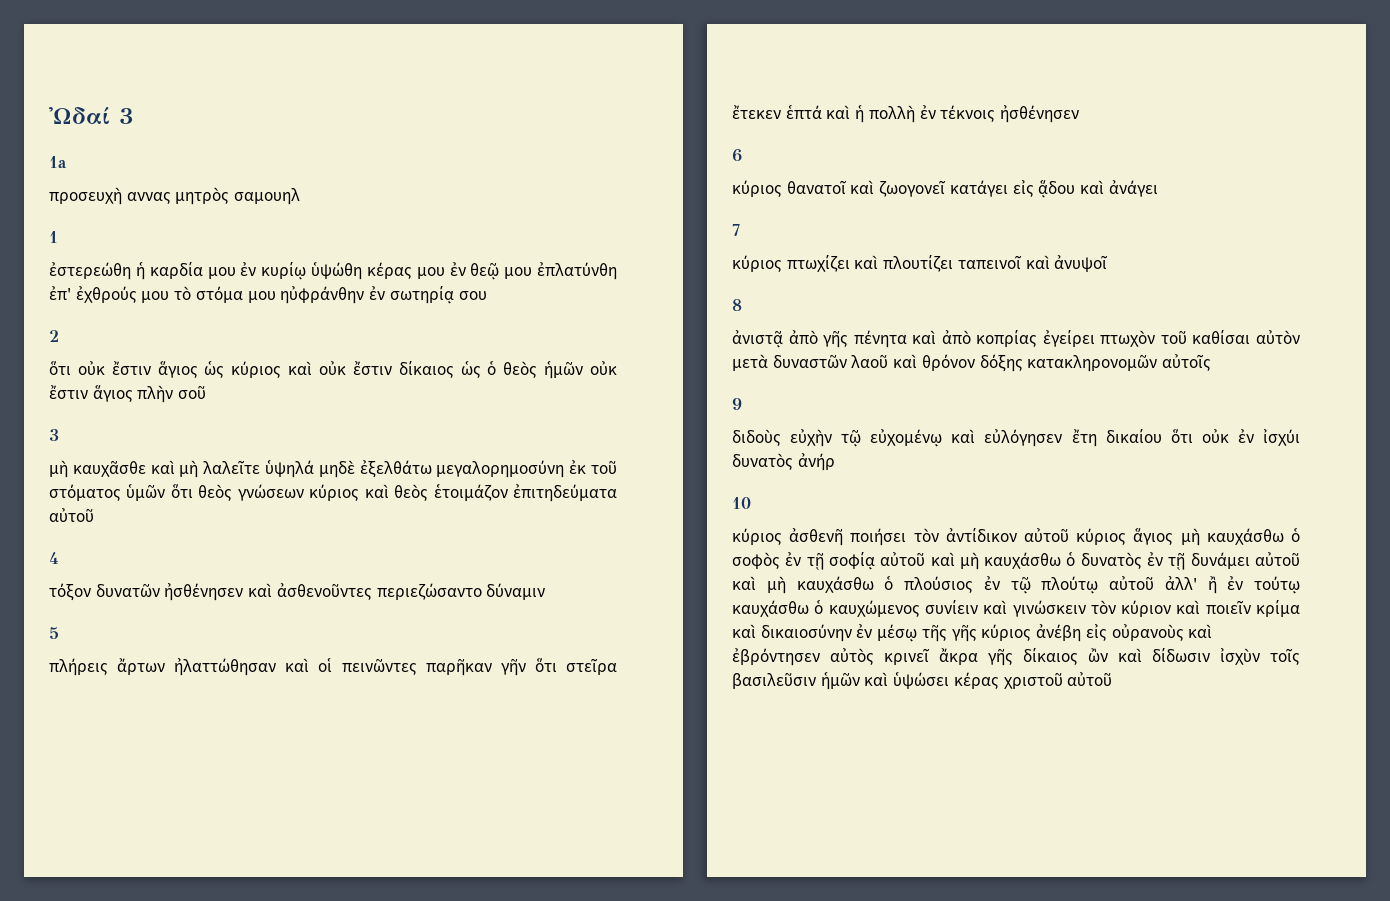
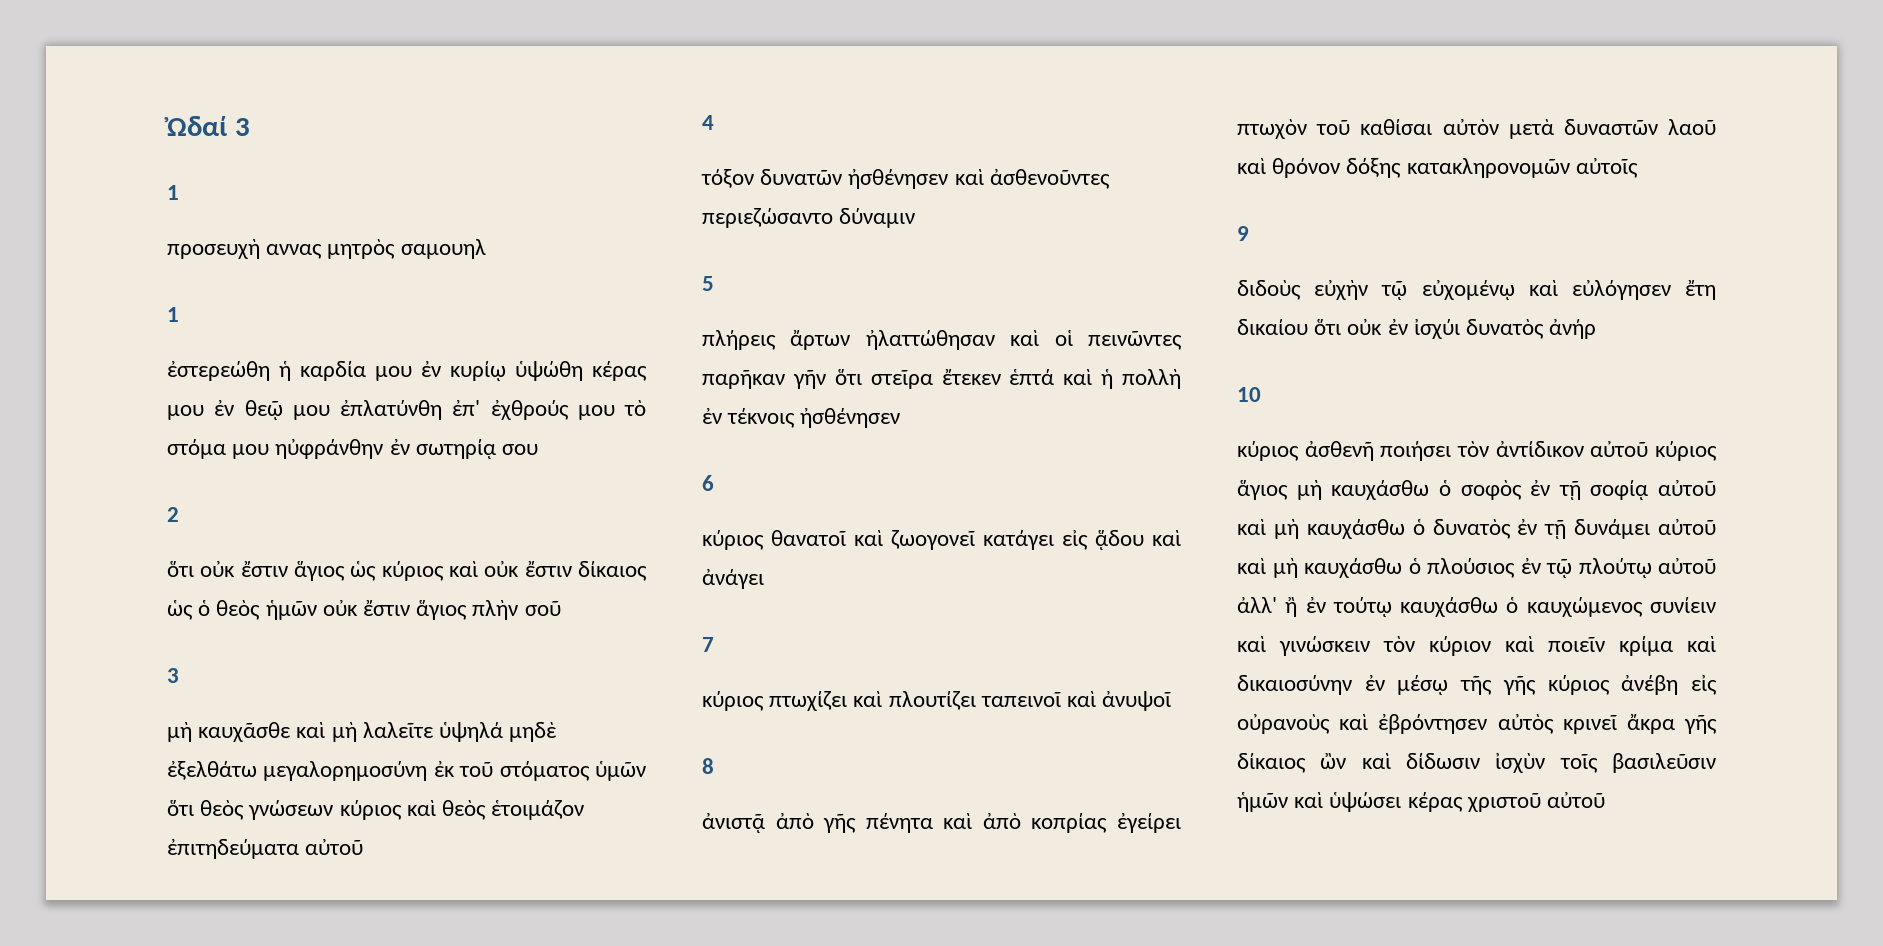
  Ὠδαί 3
- 1a
+ 1

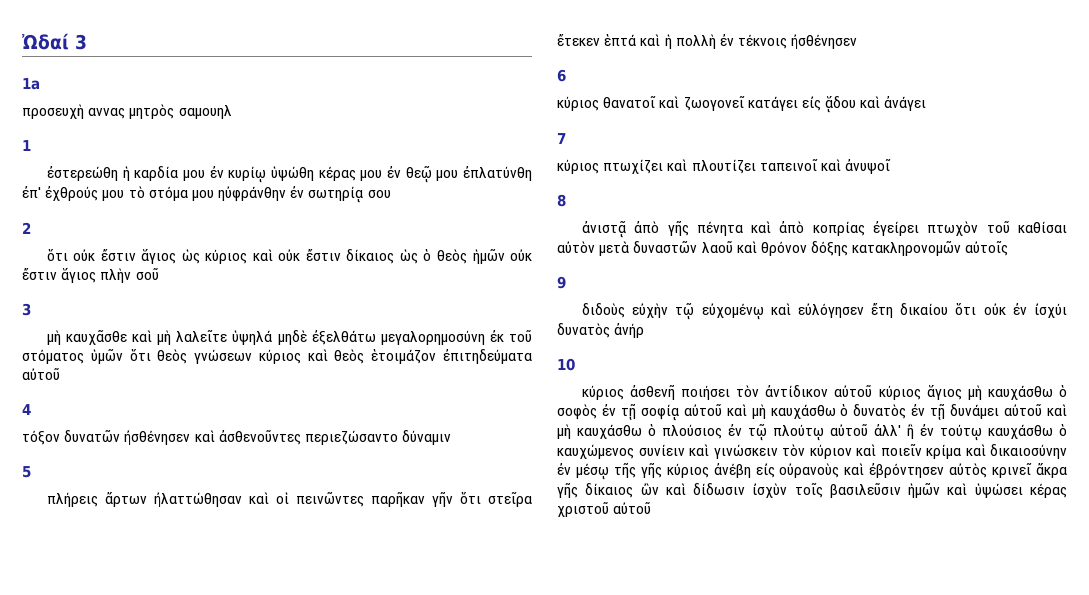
  Ὠδαί 3
- 1
+ 1a

